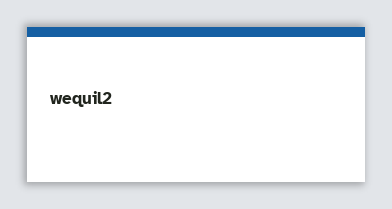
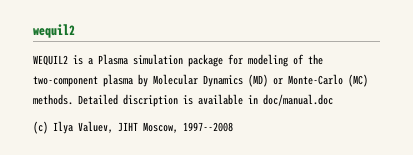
+ WEQUIL2 is a Plasma simulation package for modeling of the two-component plasma by Molecular Dynamics (MD) or Monte-Carlo (MC) methods. Detailed discription is available in doc/manual.doc
+ (c) Ilya Valuev, JIHT Moscow, 1997--2008

